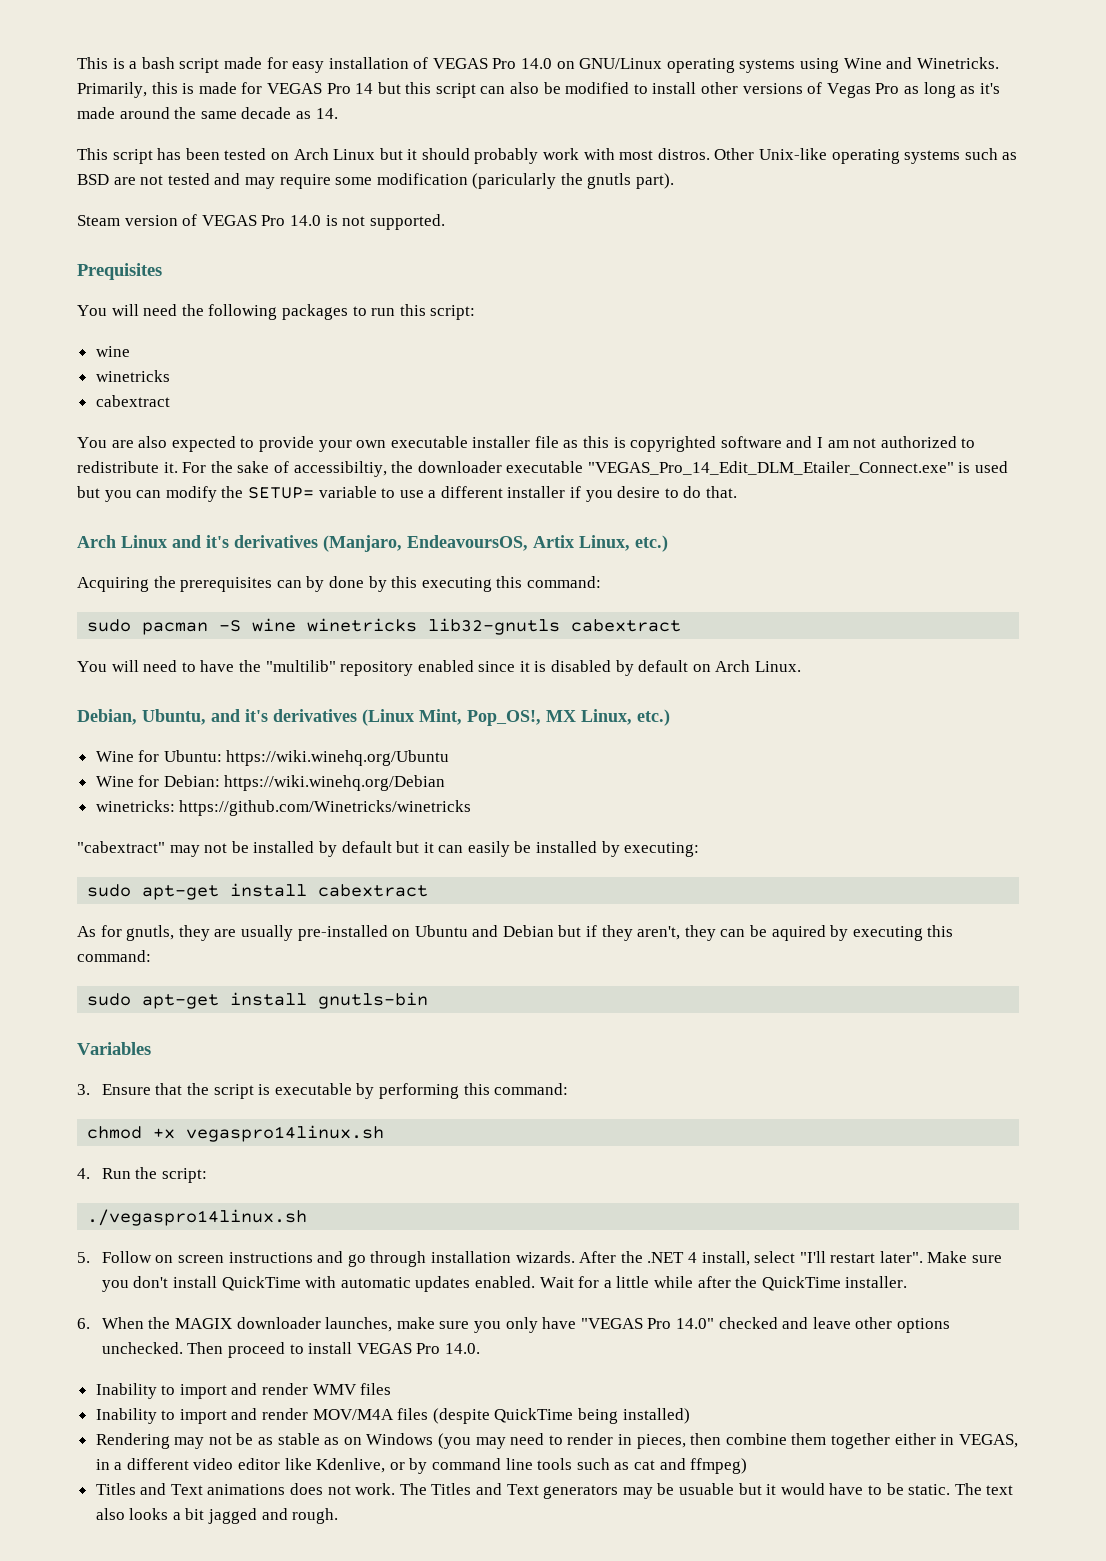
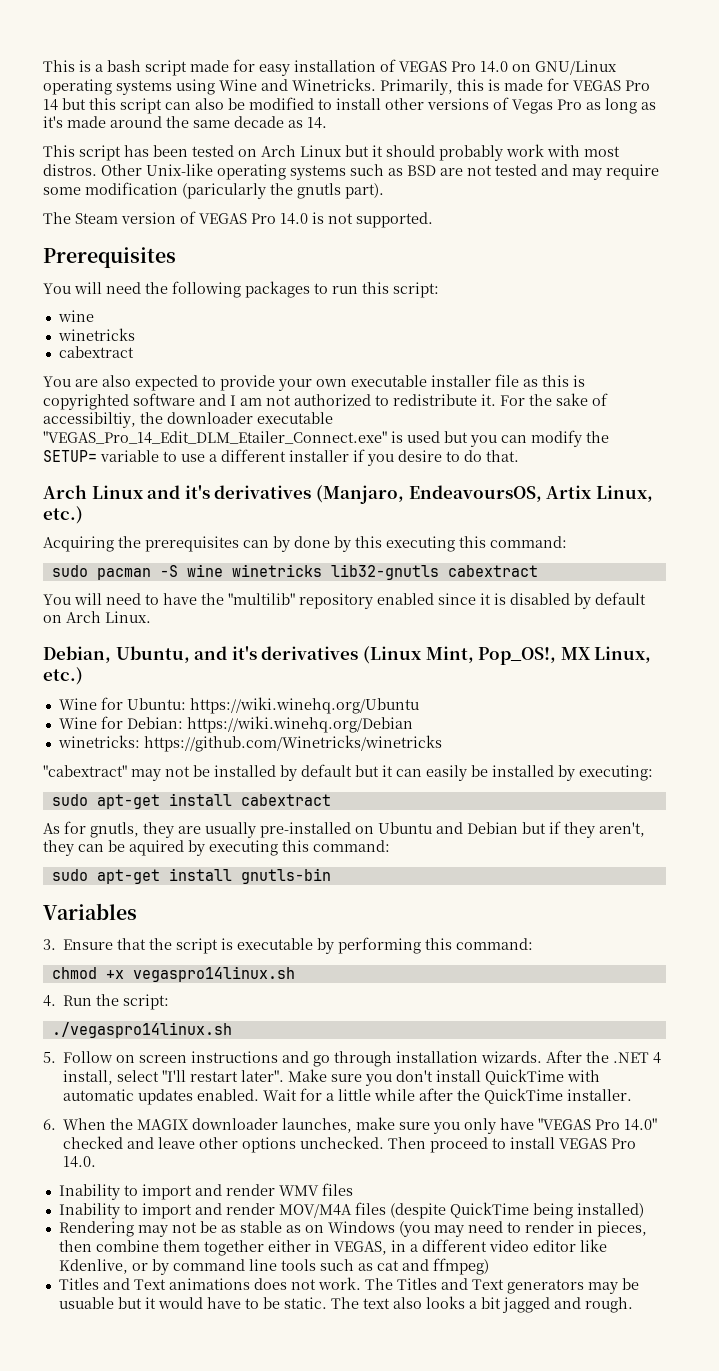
- Steam version of VEGAS Pro 14.0 is not supported.
+ The Steam version of VEGAS Pro 14.0 is not supported.
- Prequisites
+ Prerequisites

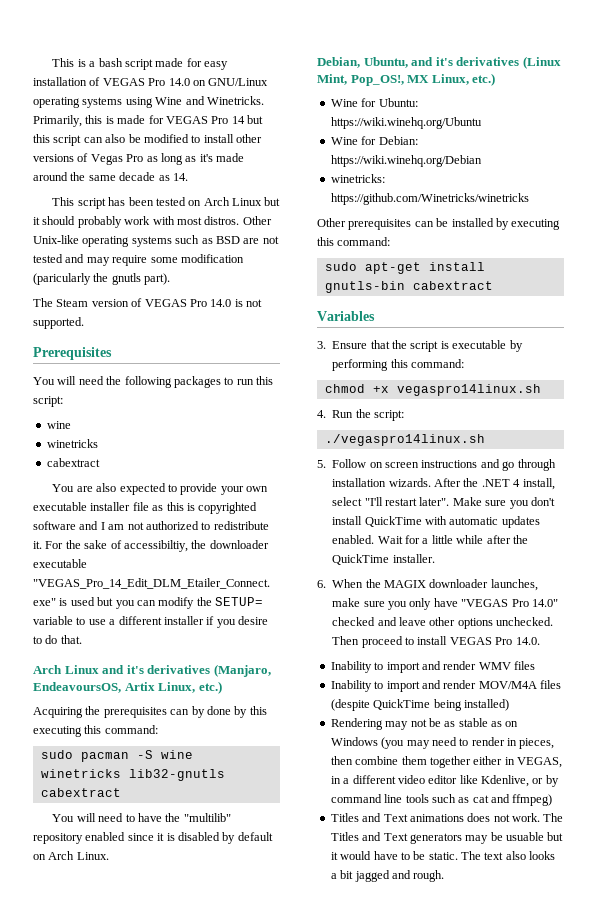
- "cabextract" may not be installed by default but it can easily be installed by executing:
- sudo apt-get install cabextract
- As for gnutls, they are usually pre-installed on Ubuntu and Debian but if they aren't, they can be aquired by executing this command:
+ Other prerequisites can be installed by executing this command:
- sudo apt-get install gnutls-bin
+ sudo apt-get install gnutls-bin cabextract

